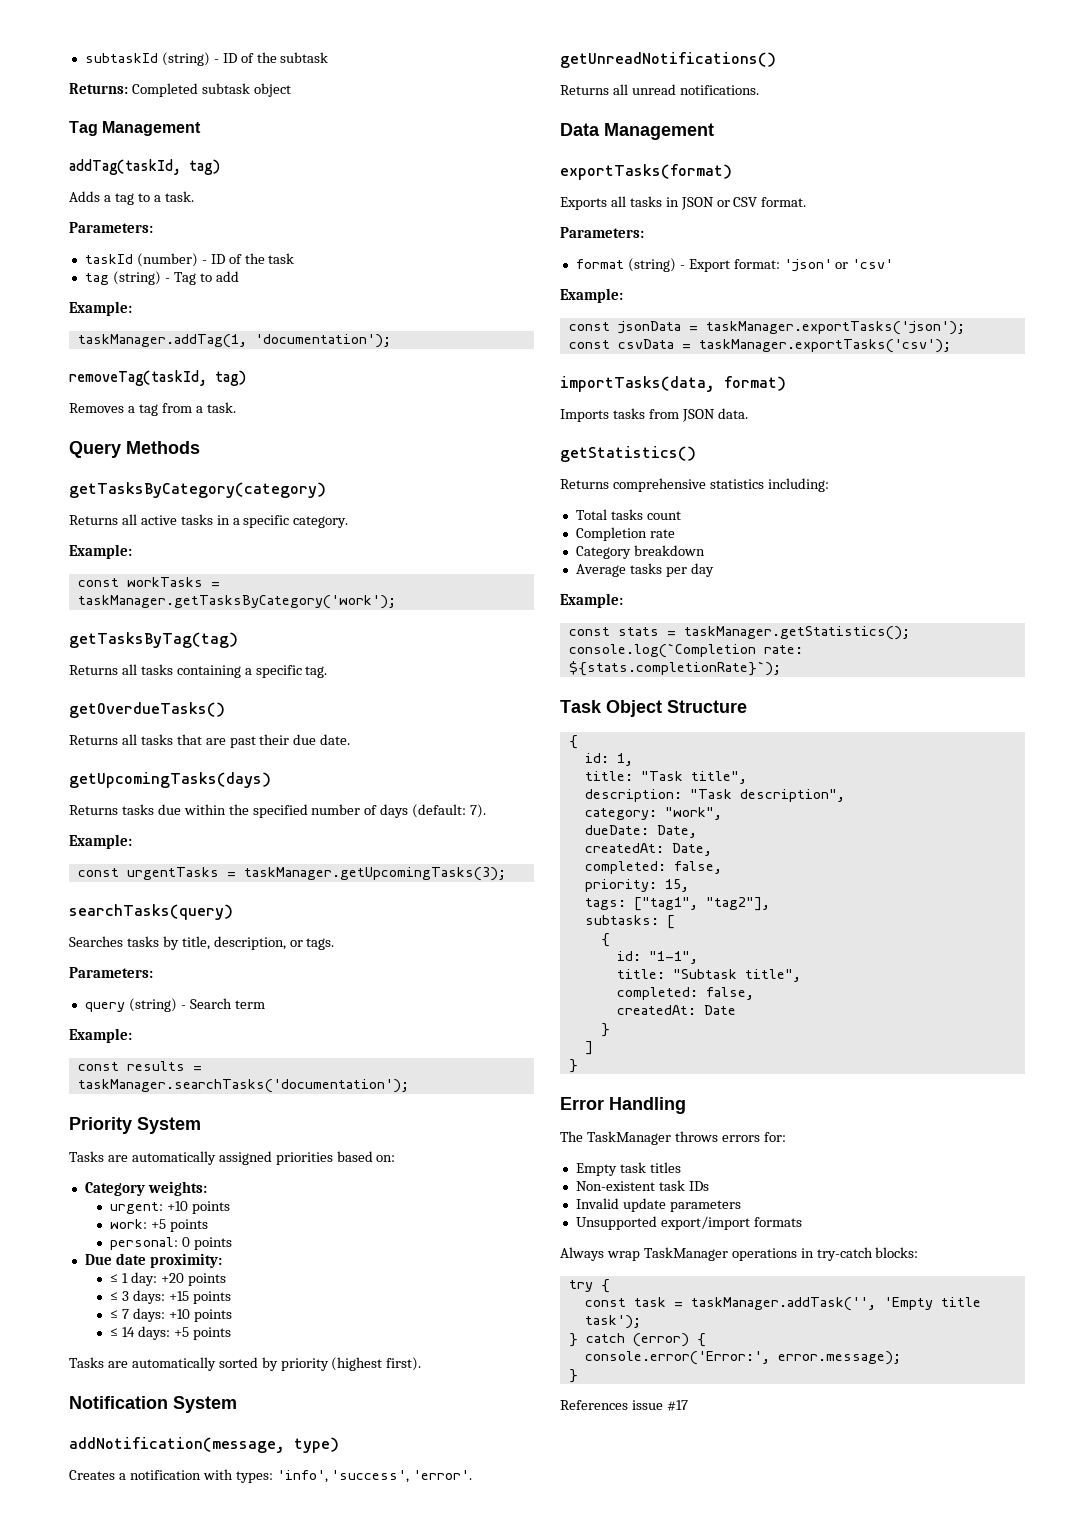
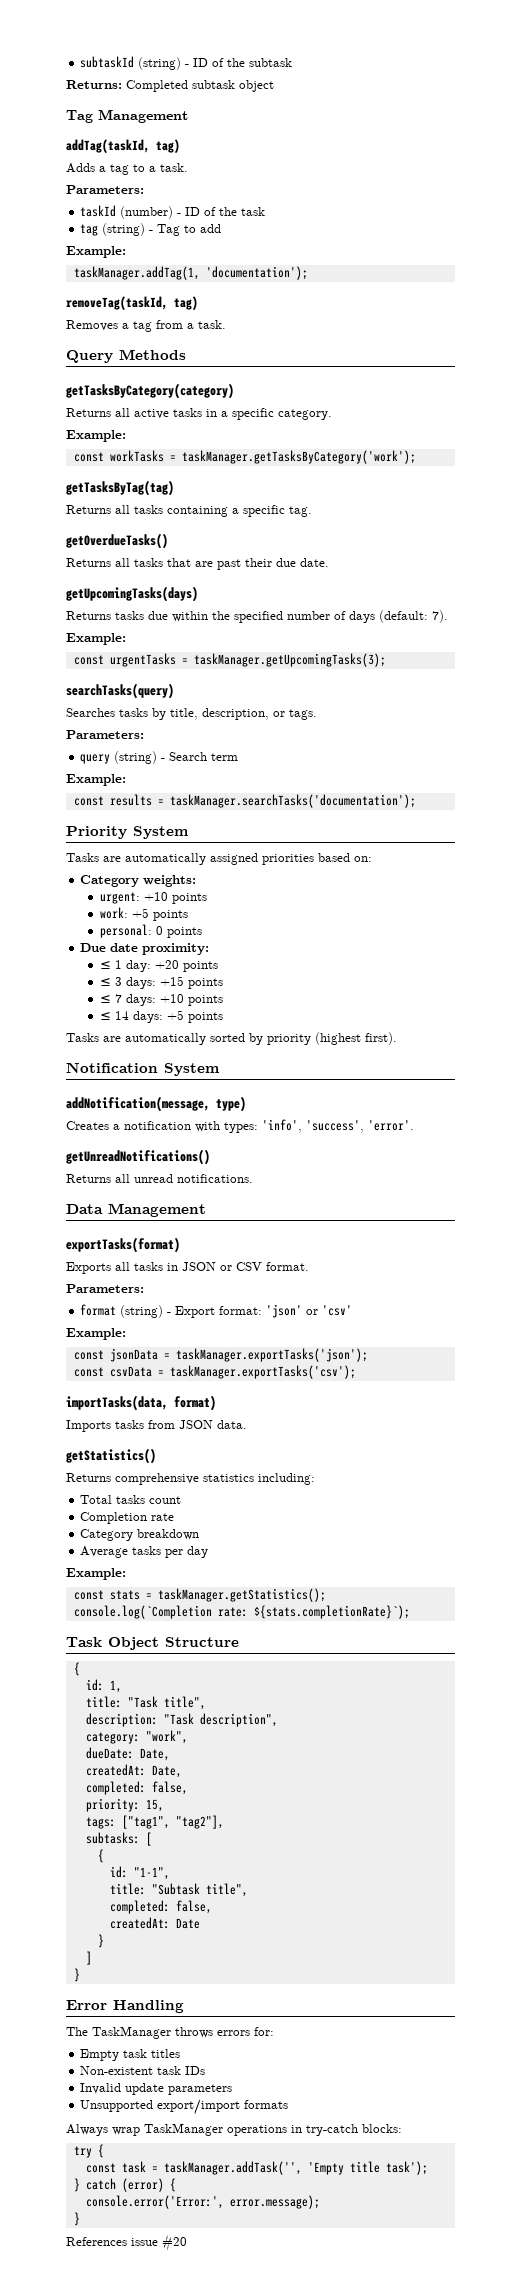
- References issue #17
+ References issue #20

